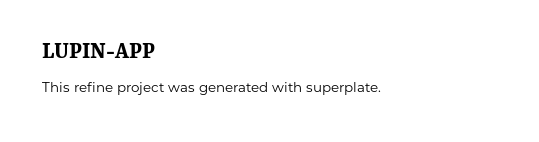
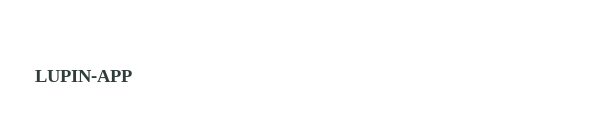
- This refine project was generated with superplate.

